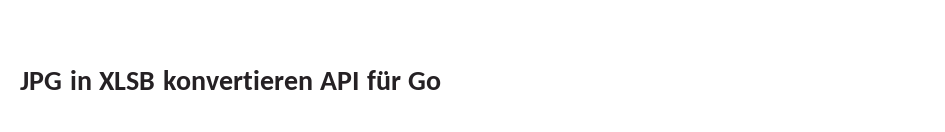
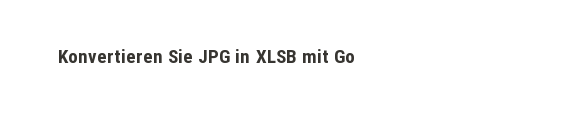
- JPG in XLSB konvertieren API für Go
+ Konvertieren Sie JPG in XLSB mit Go

